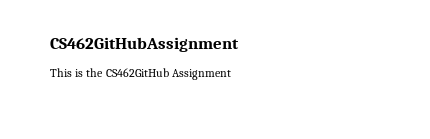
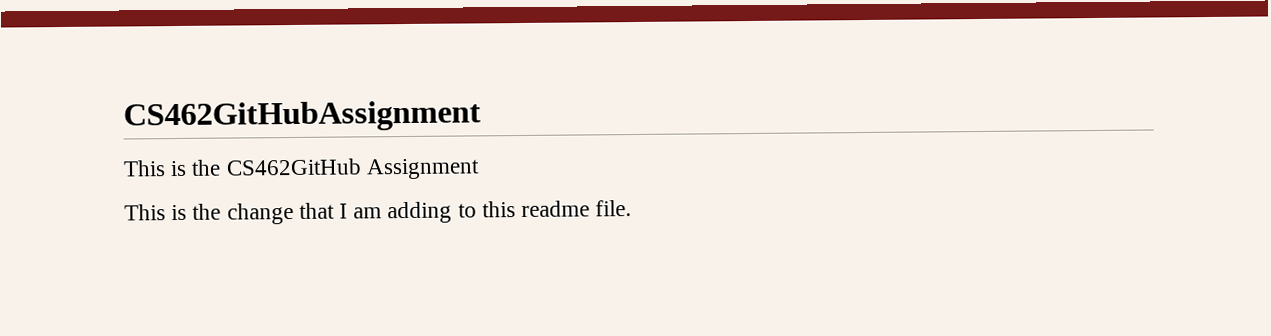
+ This is the change that I am adding to this readme file.

